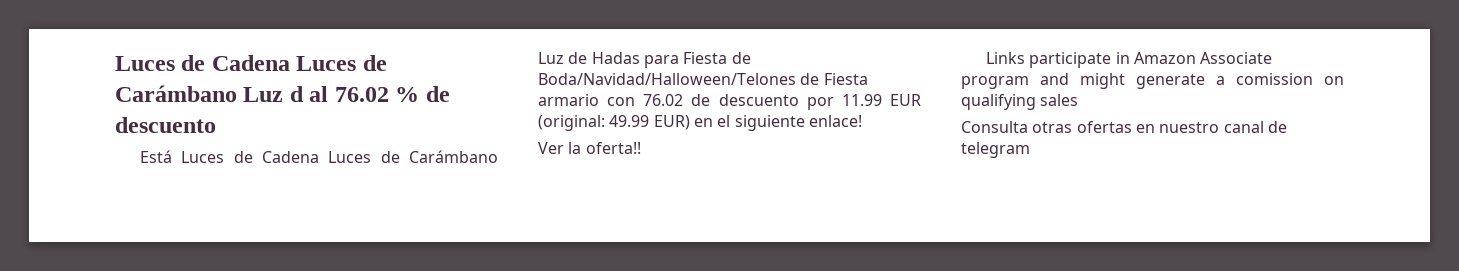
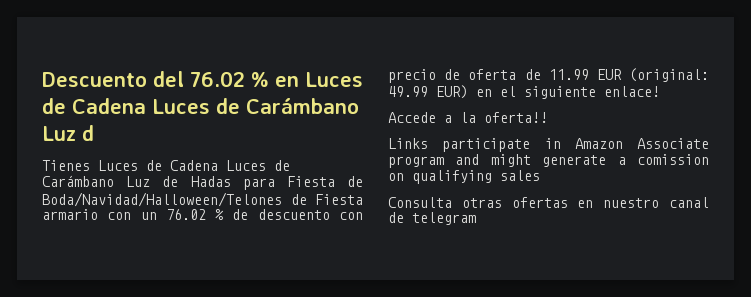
- Luces de Cadena Luces de Carámbano Luz d al 76.02 % de descuento
- Está Luces de Cadena Luces de Carámbano Luz de Hadas para Fiesta de Boda/Navidad/Halloween/Telones de Fiesta armario con 76.02 de descuento por 11.99 EUR (original: 49.99 EUR) en el siguiente enlace!
+ Descuento del 76.02 % en Luces de Cadena Luces de Carámbano Luz d
+ Tienes Luces de Cadena Luces de Carámbano Luz de Hadas para Fiesta de Boda/Navidad/Halloween/Telones de Fiesta armario con un 76.02 % de descuento con precio de oferta de 11.99 EUR (original: 49.99 EUR) en el siguiente enlace!
- Ver la oferta!!
+ Accede a la oferta!!

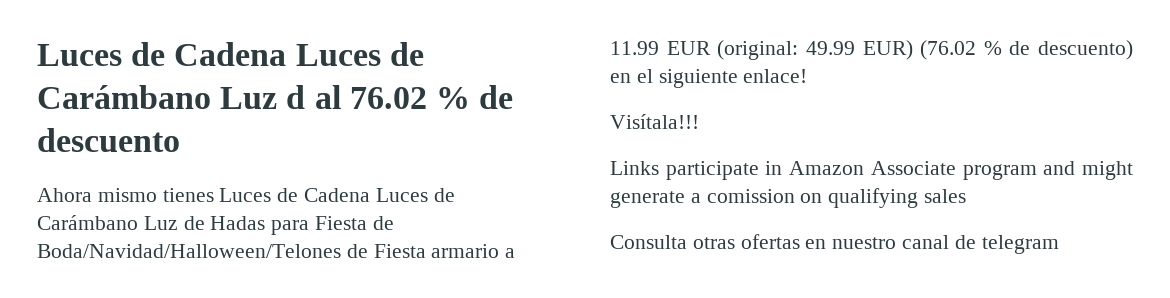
- Descuento del 76.02 % en Luces de Cadena Luces de Carámbano Luz d
- Tienes Luces de Cadena Luces de Carámbano Luz de Hadas para Fiesta de Boda/Navidad/Halloween/Telones de Fiesta armario con un 76.02 % de descuento con precio de oferta de 11.99 EUR (original: 49.99 EUR) en el siguiente enlace!
+ Luces de Cadena Luces de Carámbano Luz d al 76.02 % de descuento
+ Ahora mismo tienes Luces de Cadena Luces de Carámbano Luz de Hadas para Fiesta de Boda/Navidad/Halloween/Telones de Fiesta armario a 11.99 EUR (original: 49.99 EUR) (76.02 % de descuento) en el siguiente enlace!
- Accede a la oferta!!
+ Visítala!!!

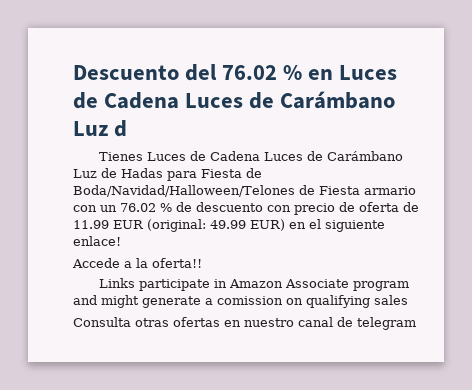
- Luces de Cadena Luces de Carámbano Luz d al 76.02 % de descuento
- Ahora mismo tienes Luces de Cadena Luces de Carámbano Luz de Hadas para Fiesta de Boda/Navidad/Halloween/Telones de Fiesta armario a 11.99 EUR (original: 49.99 EUR) (76.02 % de descuento) en el siguiente enlace!
+ Descuento del 76.02 % en Luces de Cadena Luces de Carámbano Luz d
+ Tienes Luces de Cadena Luces de Carámbano Luz de Hadas para Fiesta de Boda/Navidad/Halloween/Telones de Fiesta armario con un 76.02 % de descuento con precio de oferta de 11.99 EUR (original: 49.99 EUR) en el siguiente enlace!
- Visítala!!!
+ Accede a la oferta!!

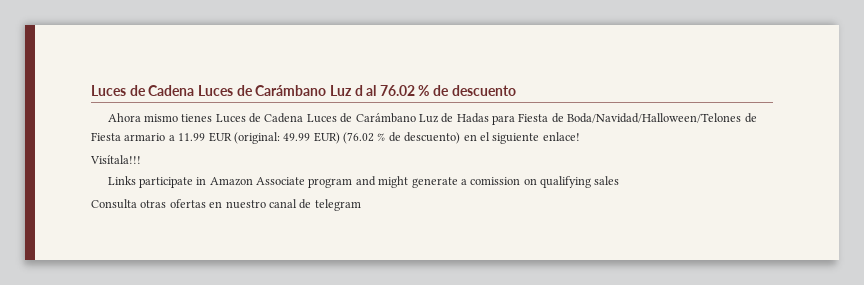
- Descuento del 76.02 % en Luces de Cadena Luces de Carámbano Luz d
- Tienes Luces de Cadena Luces de Carámbano Luz de Hadas para Fiesta de Boda/Navidad/Halloween/Telones de Fiesta armario con un 76.02 % de descuento con precio de oferta de 11.99 EUR (original: 49.99 EUR) en el siguiente enlace!
+ Luces de Cadena Luces de Carámbano Luz d al 76.02 % de descuento
+ Ahora mismo tienes Luces de Cadena Luces de Carámbano Luz de Hadas para Fiesta de Boda/Navidad/Halloween/Telones de Fiesta armario a 11.99 EUR (original: 49.99 EUR) (76.02 % de descuento) en el siguiente enlace!
- Accede a la oferta!!
+ Visítala!!!

